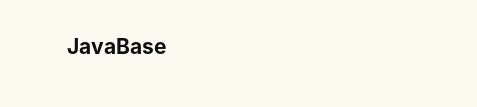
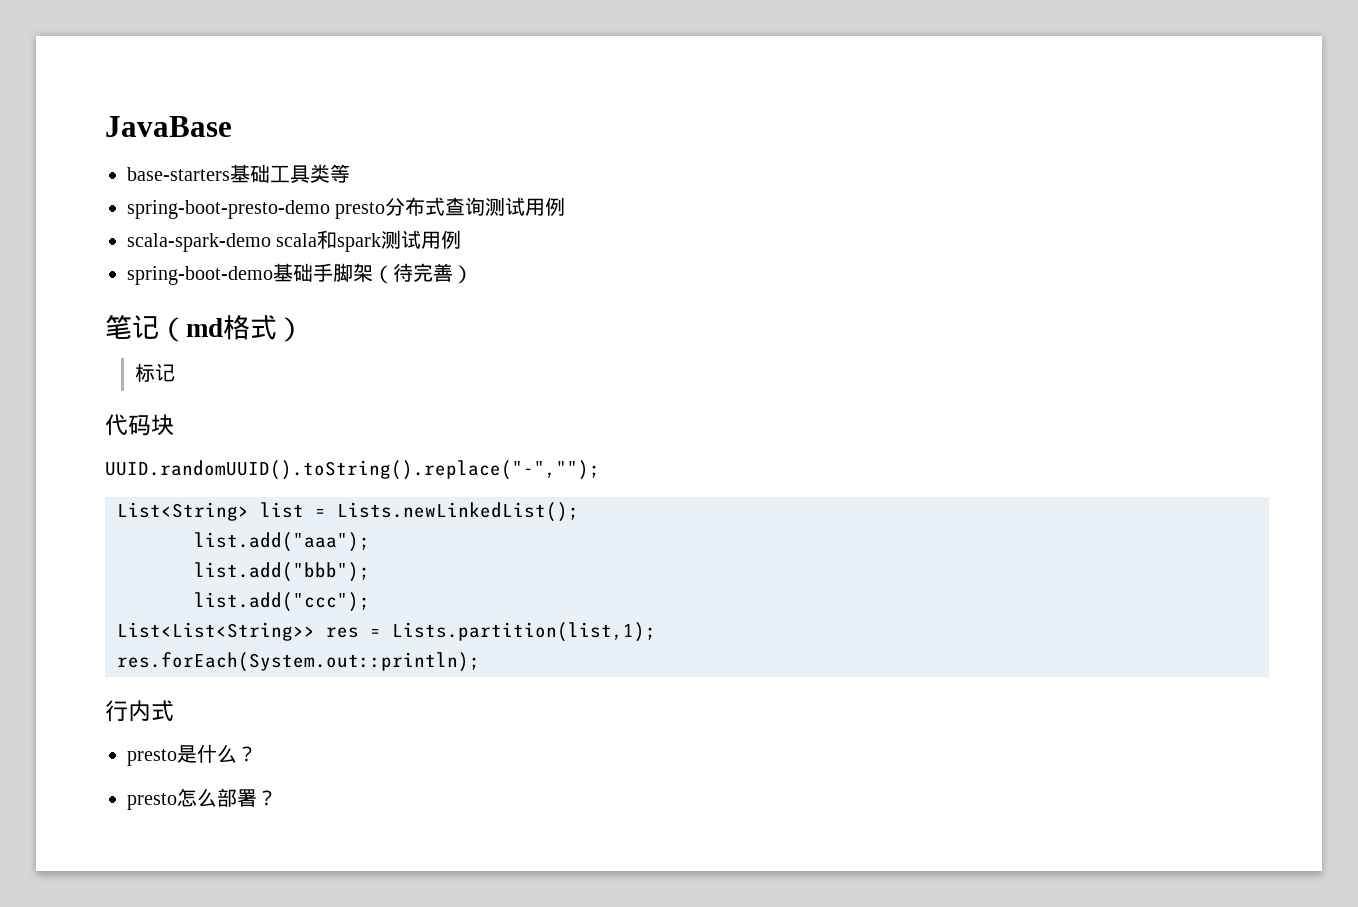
+ base-starters基础工具类等
+ spring-boot-presto-demo presto分布式查询测试用例
+ scala-spark-demo scala和spark测试用例
+ spring-boot-demo基础手脚架（待完善）
+ 笔记（md格式）
+ 标记
+ 代码块
+ UUID.randomUUID().toString().replace("-","");
+ List<String> list = Lists.newLinkedList();
+ list.add("aaa");
+ list.add("bbb");
+ list.add("ccc");
+ List<List<String>> res = Lists.partition(list,1);
+ res.forEach(System.out::println);
+ 行内式
+ presto是什么？
+ presto怎么部署？

